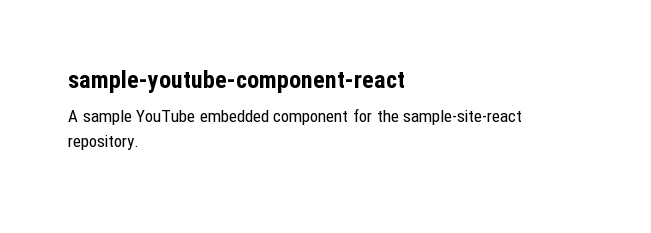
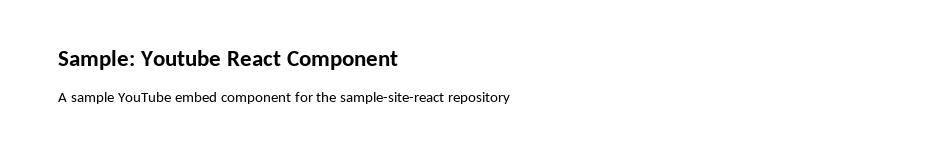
- sample-youtube-component-react
+ Sample: Youtube React Component
- A sample YouTube embedded component for the sample-site-react repository.
+ A sample YouTube embed component for the sample-site-react repository

